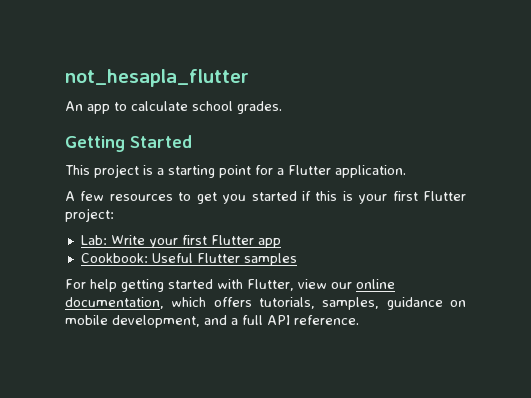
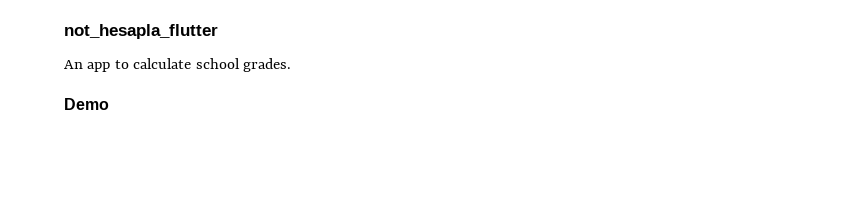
- Getting Started
- This project is a starting point for a Flutter application.
- A few resources to get you started if this is your first Flutter project:
- Lab: Write your first Flutter app
- Cookbook: Useful Flutter samples
- For help getting started with Flutter, view our online documentation, which offers tutorials, samples, guidance on mobile development, and a full API reference.
+ Demo

